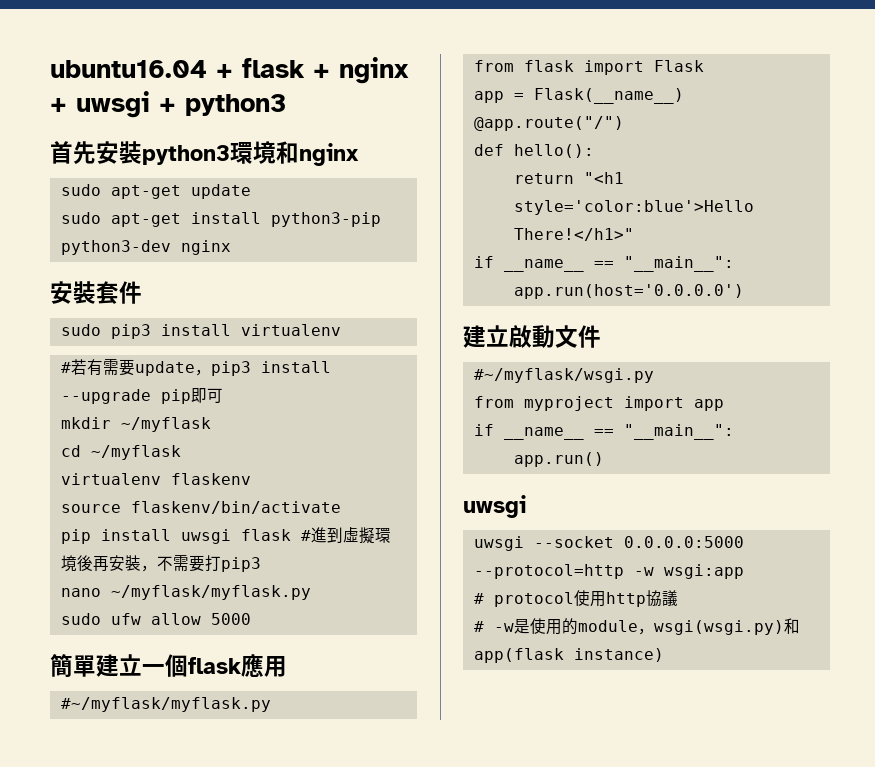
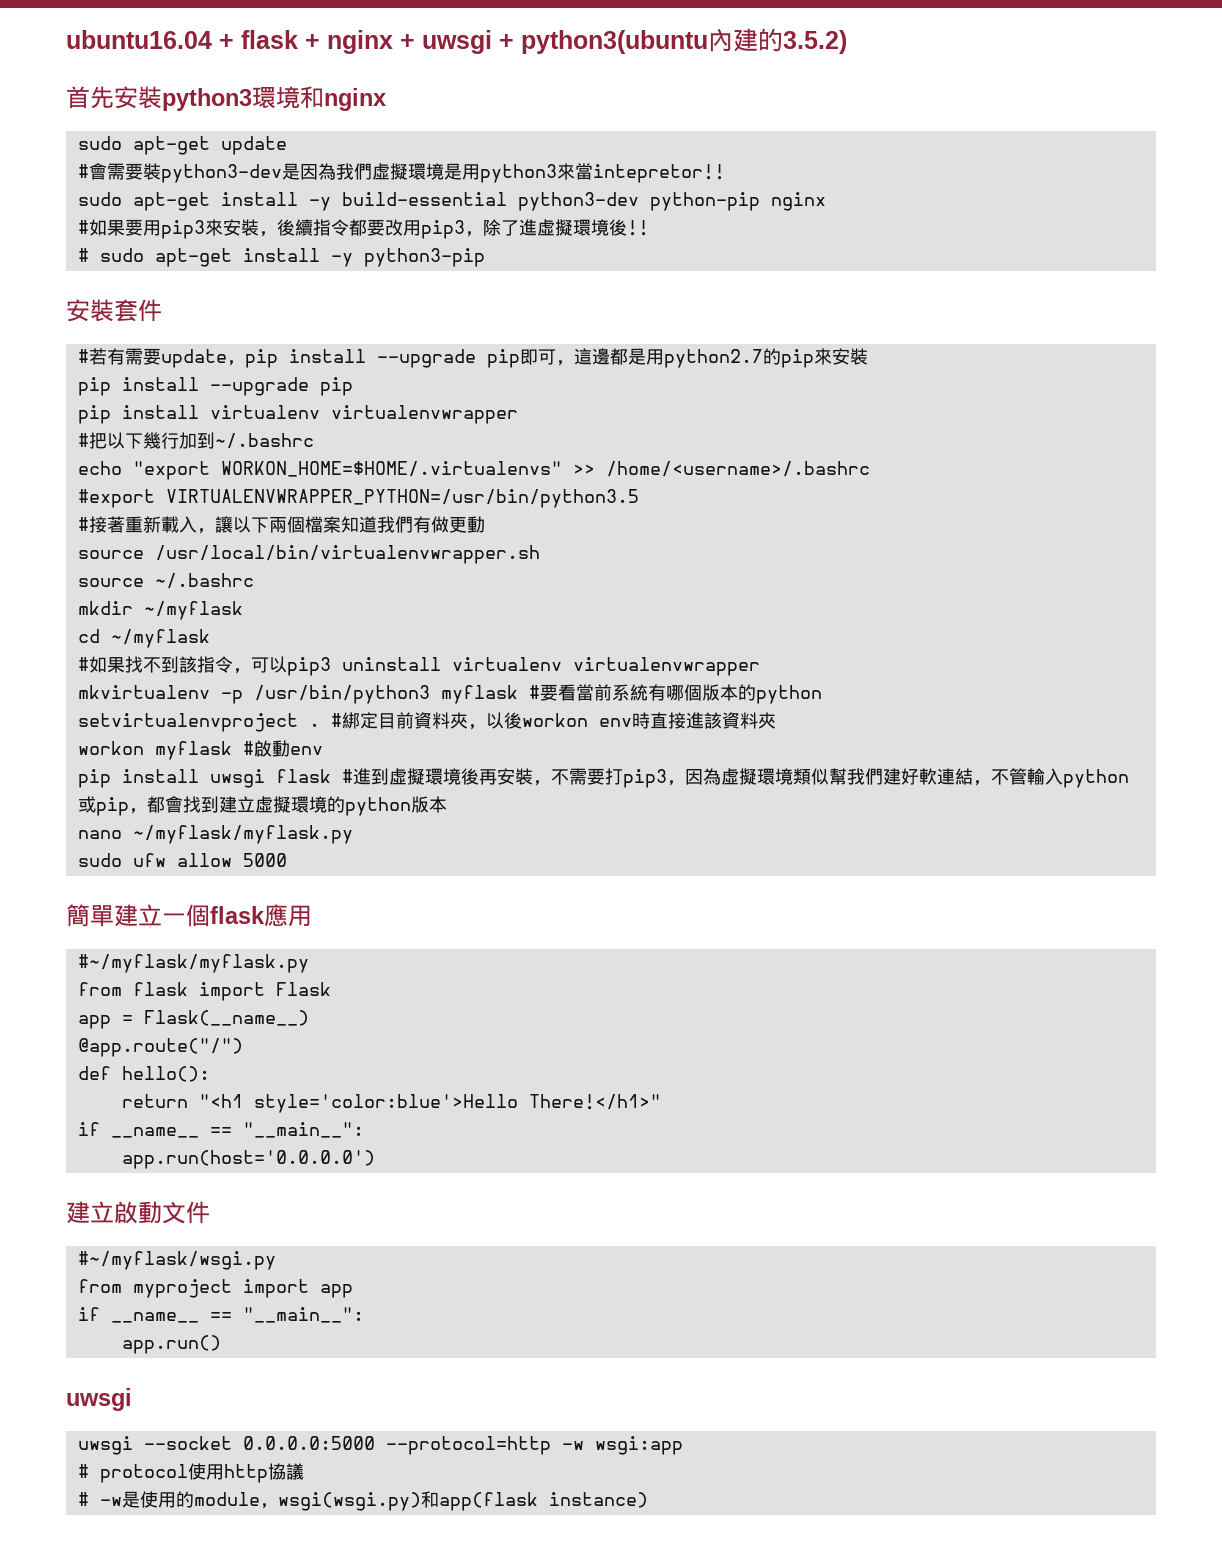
- ubuntu16.04 + flask + nginx + uwsgi + python3
+ ubuntu16.04 + flask + nginx + uwsgi + python3(ubuntu內建的3.5.2)
- sudo apt-get install python3-pip python3-dev nginx
+ #會需要裝python3-dev是因為我們虛擬環境是用python3來當intepretor!!
+ sudo apt-get install -y build-essential python3-dev python-pip nginx
+ #如果要用pip3來安裝，後續指令都要改用pip3，除了進虛擬環境後!!
+ # sudo apt-get install -y python3-pip
- sudo pip3 install virtualenv
- #若有需要update，pip3 install --upgrade pip即可
+ #若有需要update，pip install --upgrade pip即可，這邊都是用python2.7的pip來安裝
+ pip install --upgrade pip
+ pip install virtualenv virtualenvwrapper
+ #把以下幾行加到~/.bashrc
+ echo "export WORKON_HOME=$HOME/.virtualenvs" >> /home/<username>/.bashrc
+ #export VIRTUALENVWRAPPER_PYTHON=/usr/bin/python3.5
+ #接著重新載入，讓以下兩個檔案知道我們有做更動
+ source /usr/local/bin/virtualenvwrapper.sh
+ source ~/.bashrc
  mkdir ~/myflask
  cd ~/myflask
- virtualenv flaskenv
- source flaskenv/bin/activate
+ #如果找不到該指令，可以pip3 uninstall virtualenv virtualenvwrapper
+ mkvirtualenv -p /usr/bin/python3 myflask #要看當前系統有哪個版本的python
+ setvirtualenvproject . #綁定目前資料夾，以後workon env時直接進該資料夾
+ workon myflask #啟動env
- pip install uwsgi flask #進到虛擬環境後再安裝，不需要打pip3
+ pip install uwsgi flask #進到虛擬環境後再安裝，不需要打pip3，因為虛擬環境類似幫我們建好軟連結，不管輸入python或pip，都會找到建立虛擬環境的python版本

